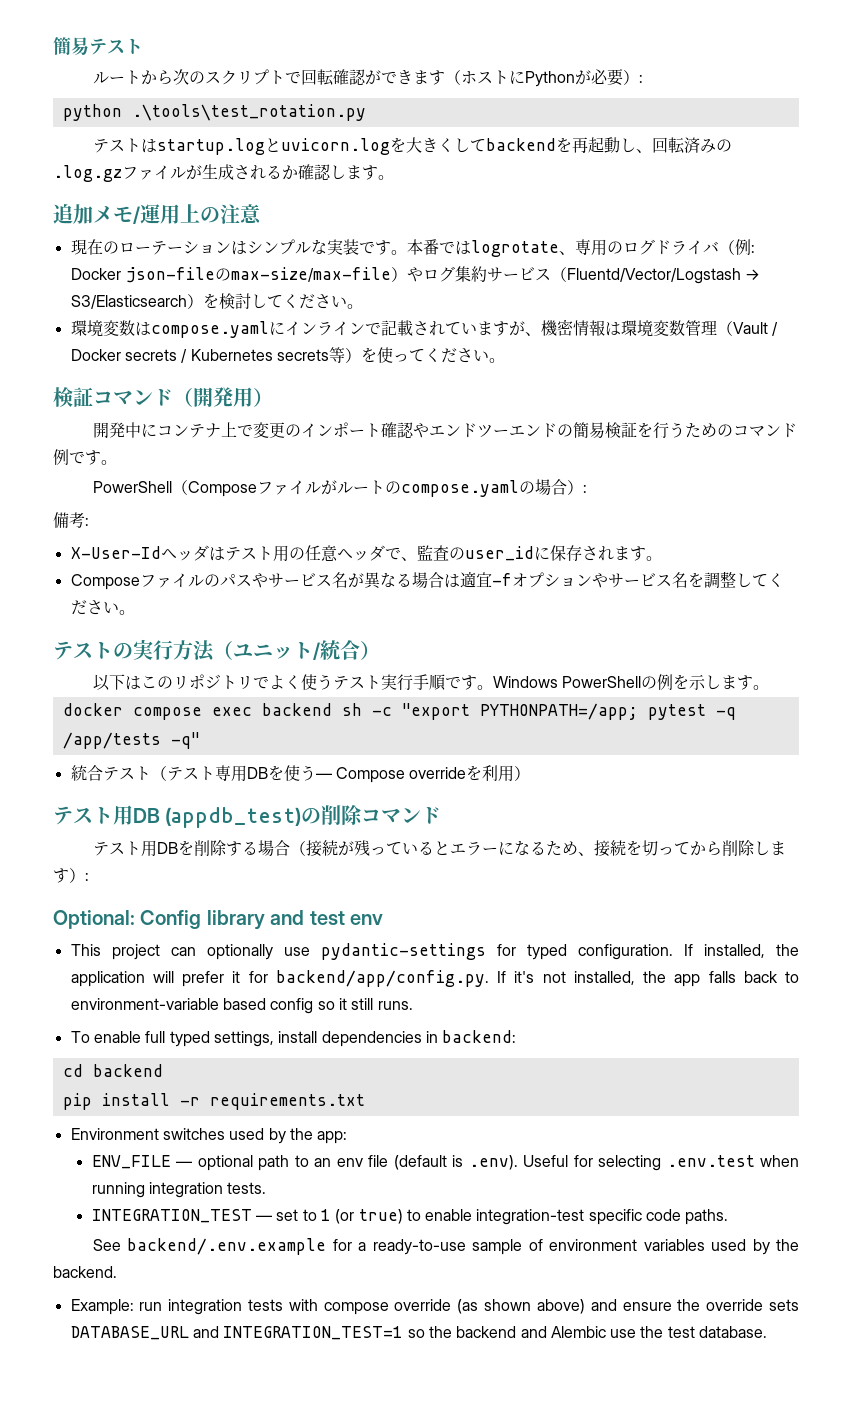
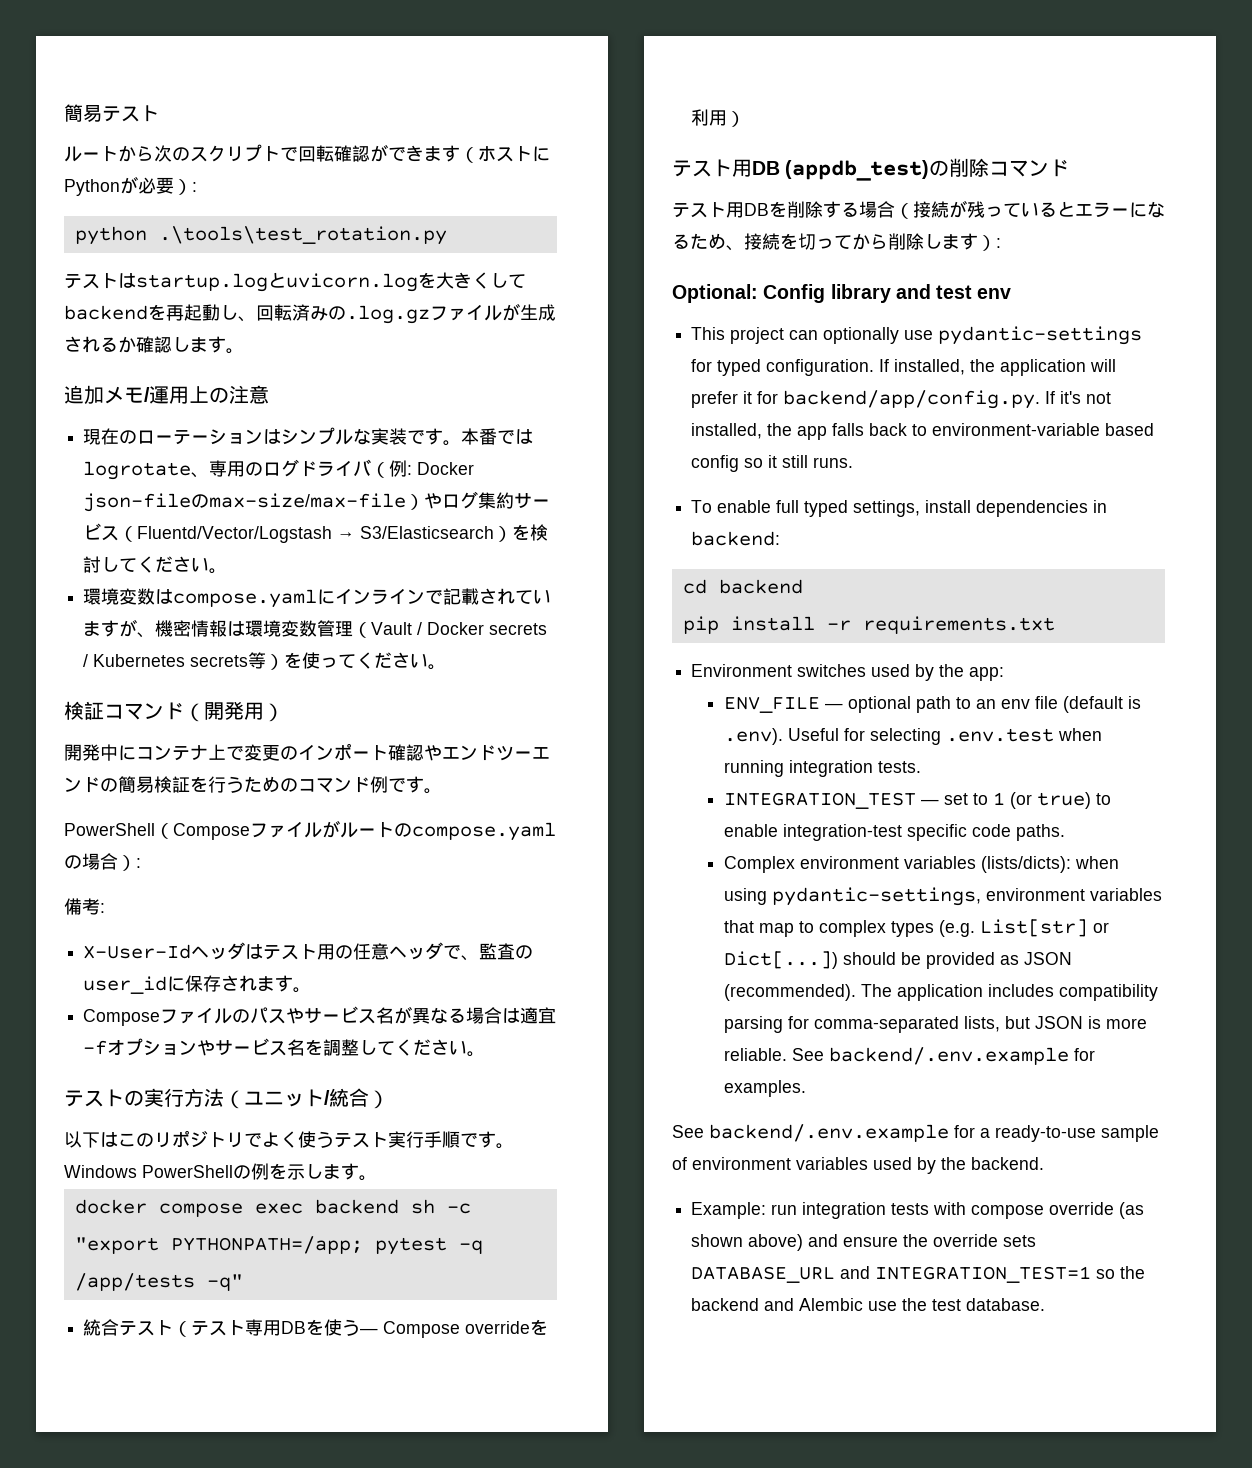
+ Complex environment variables (lists/dicts): when using pydantic-settings, environment variables that map to complex types (e.g. List[str] or Dict[...]) should be provided as JSON (recommended). The application includes compatibility parsing for comma-separated lists, but JSON is more reliable. See backend/.env.example for examples.

